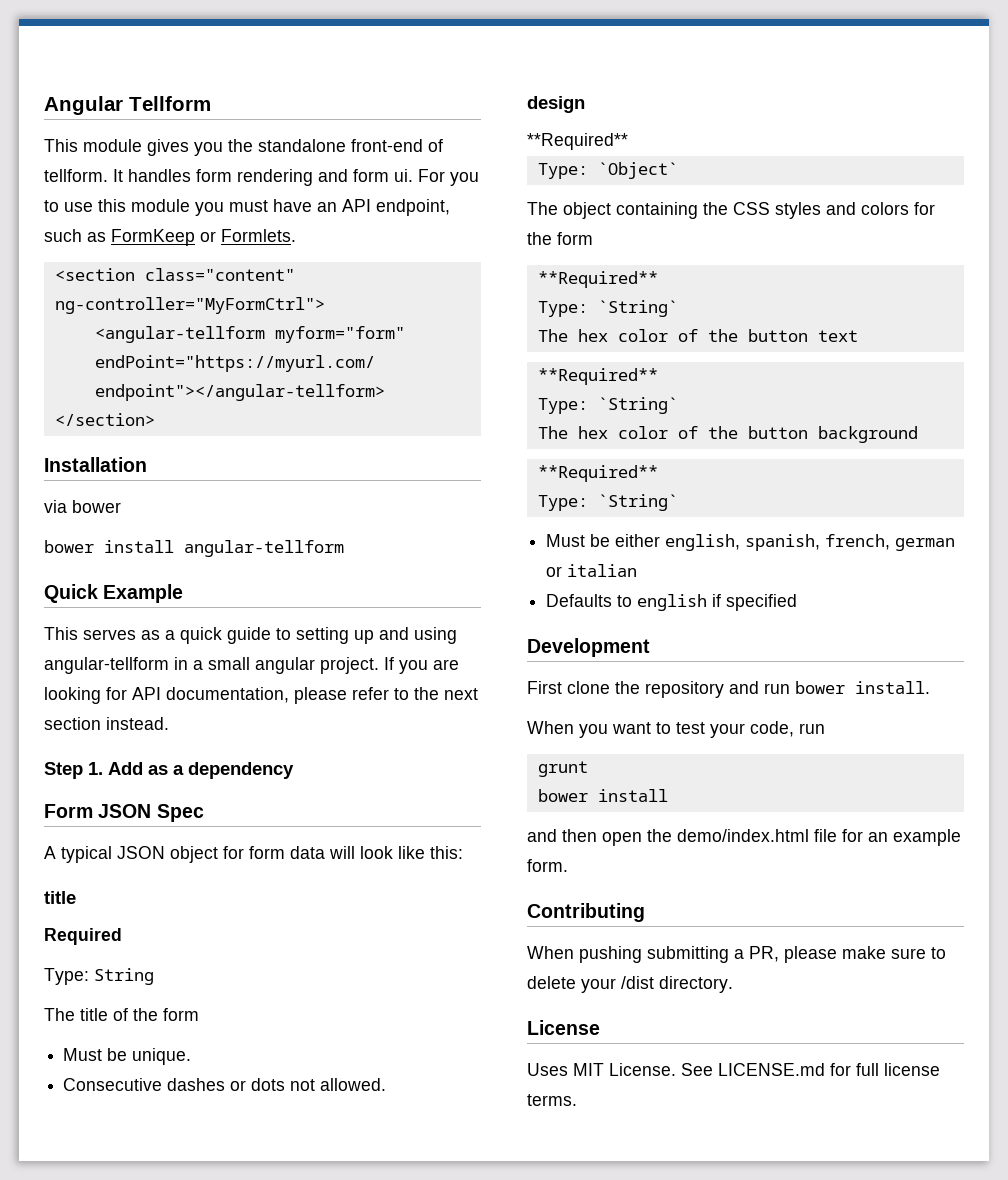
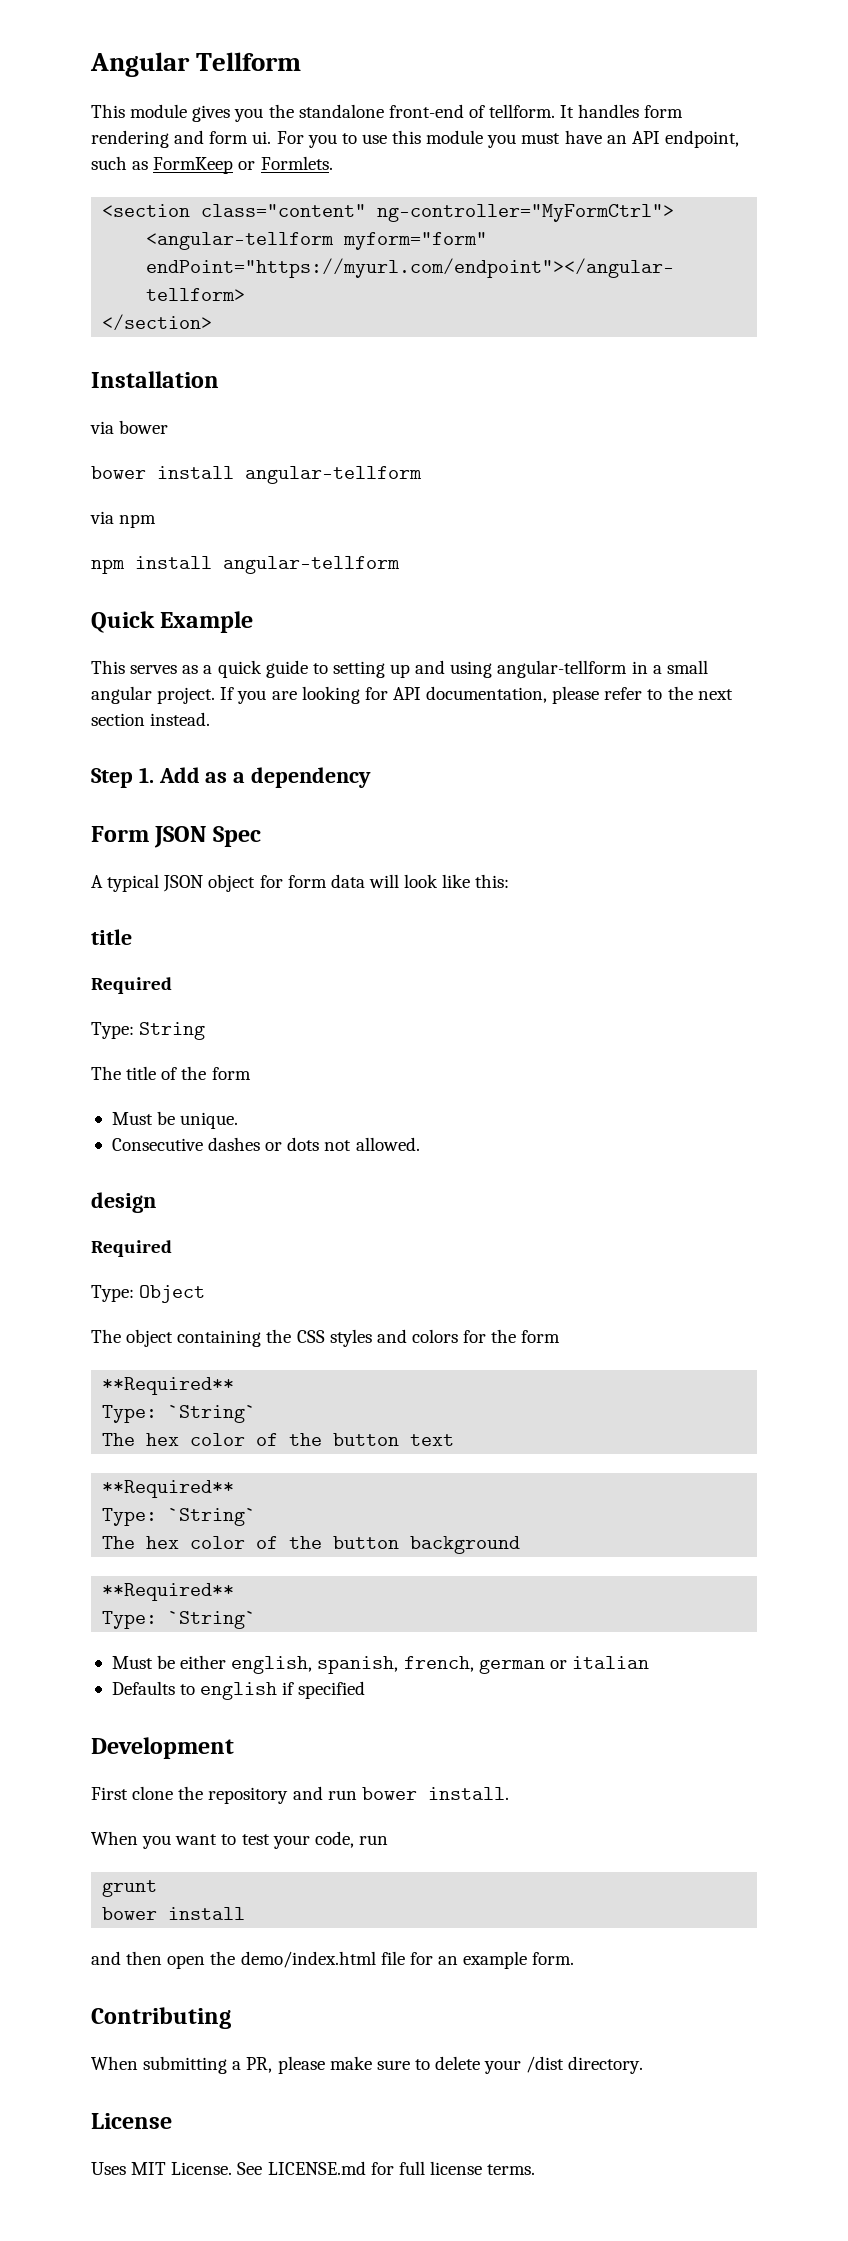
+ via npm
+ npm install angular-tellform
  design
- **Required**
- Type: `Object`
+ Required
+ Type: Object
- When pushing submitting a PR, please make sure to delete your /dist directory.
+ When submitting a PR, please make sure to delete your /dist directory.

